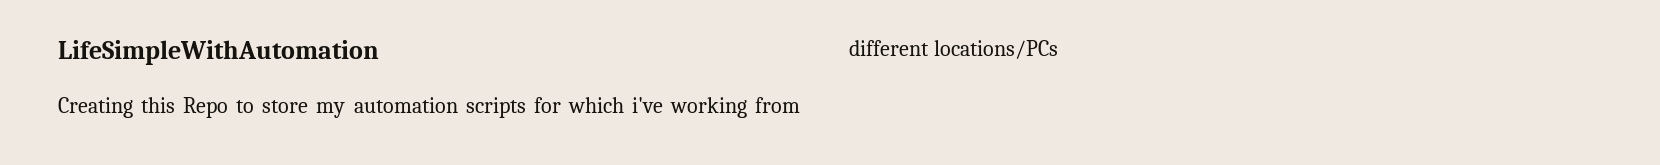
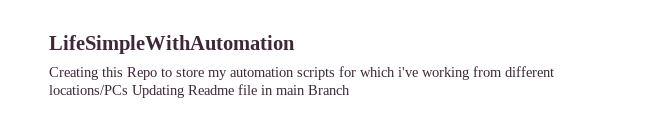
- Creating this Repo to store my automation scripts for which i've working from different locations/PCs
+ Creating this Repo to store my automation scripts for which i've working from different locations/PCs Updating Readme file in main Branch

